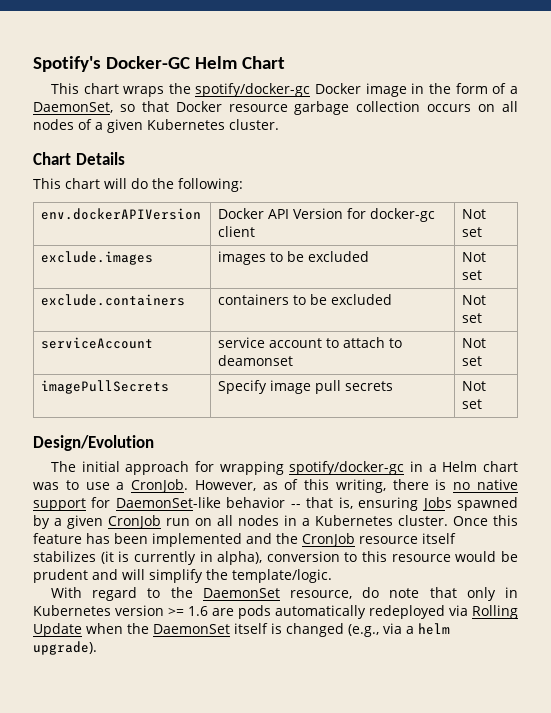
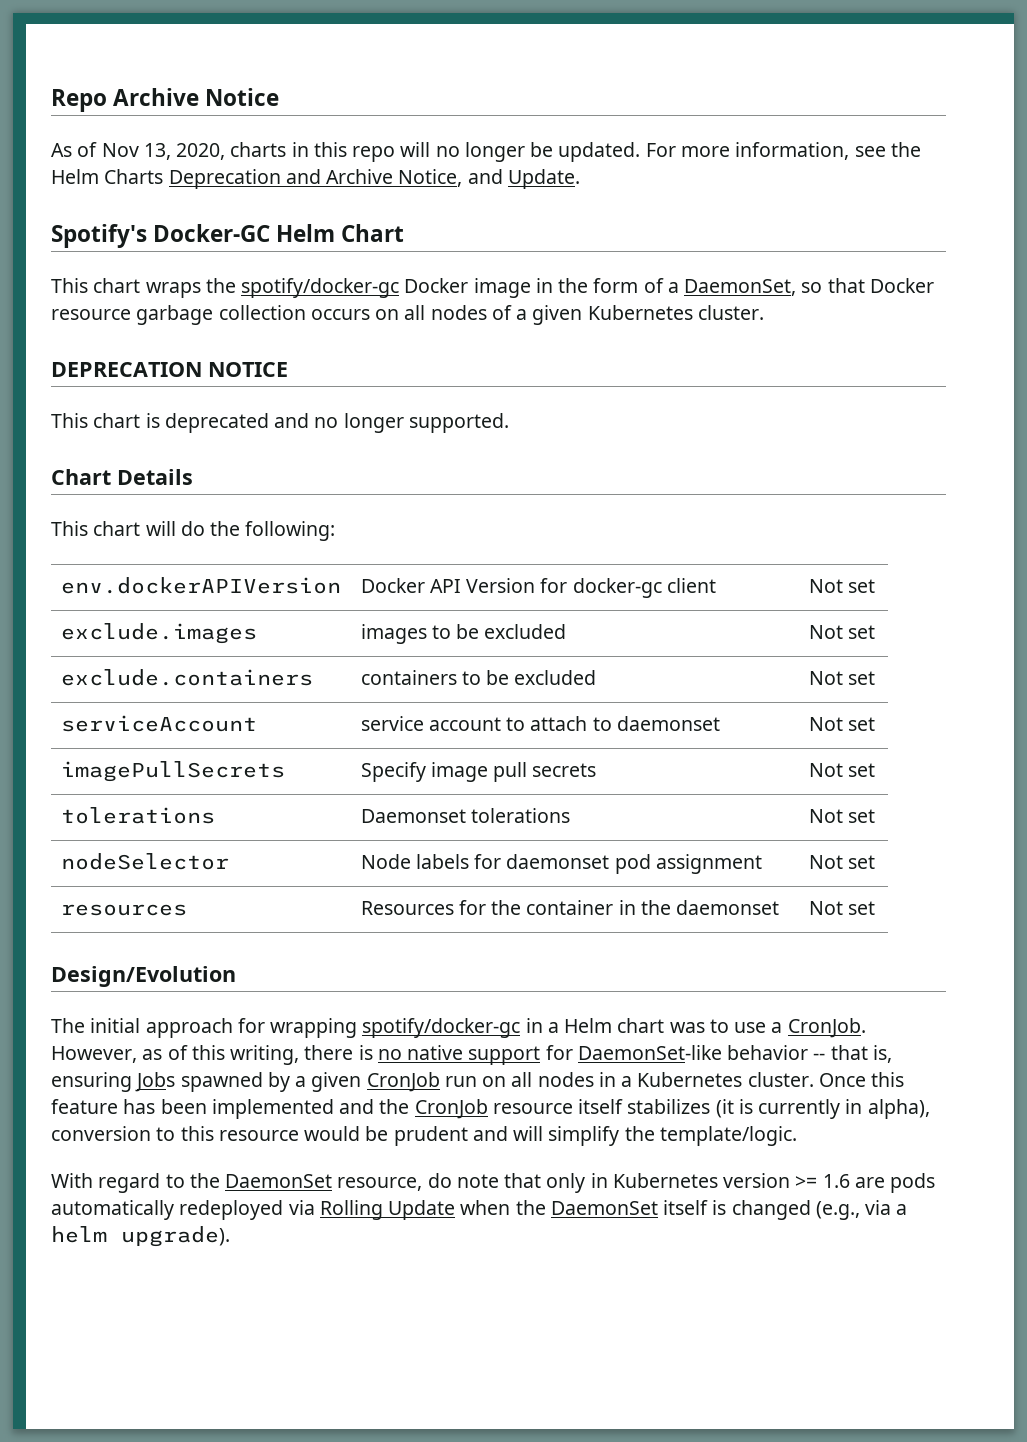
+ Repo Archive Notice
+ As of Nov 13, 2020, charts in this repo will no longer be updated. For more information, see the Helm Charts Deprecation and Archive Notice, and Update.
+ DEPRECATION NOTICE
+ This chart is deprecated and no longer supported.
- serviceAccount | service account to attach to deamonset | Not set
+ serviceAccount | service account to attach to daemonset | Not set
+ tolerations | Daemonset tolerations | Not set
+ nodeSelector | Node labels for daemonset pod assignment | Not set
+ resources | Resources for the container in the daemonset | Not set

